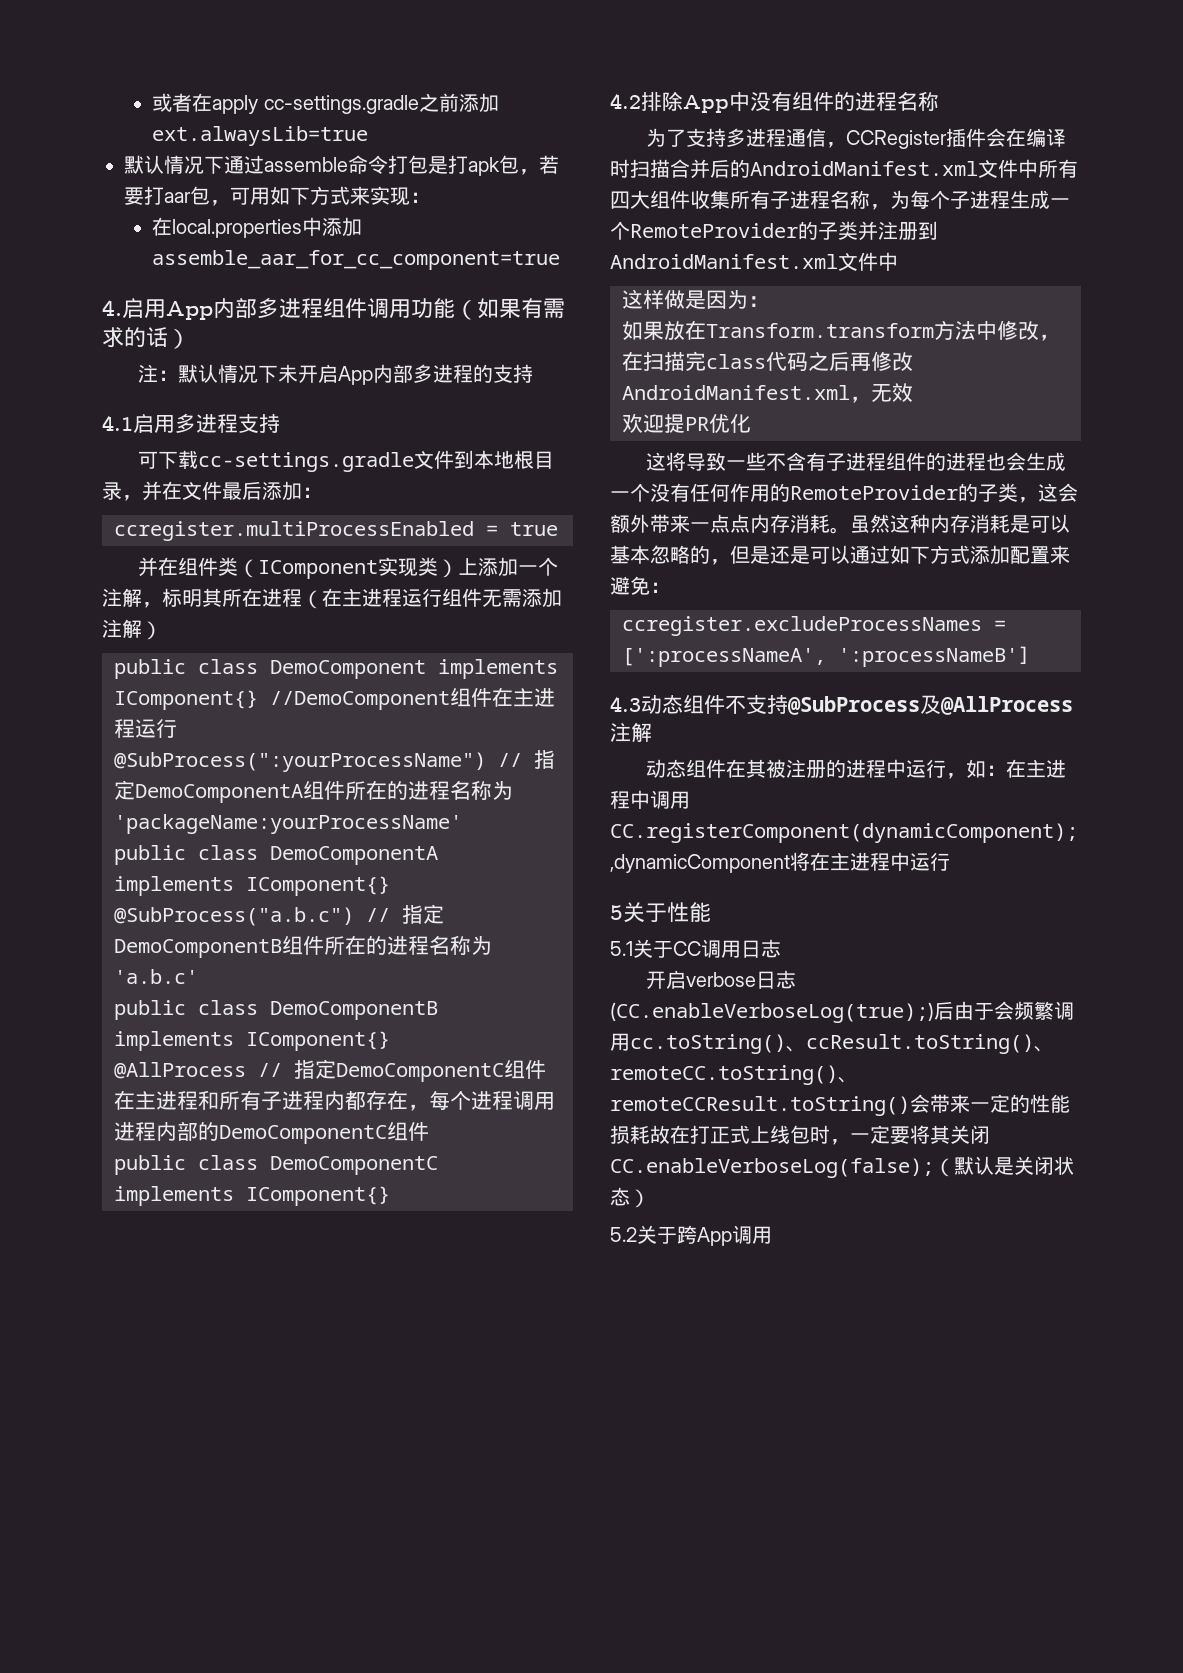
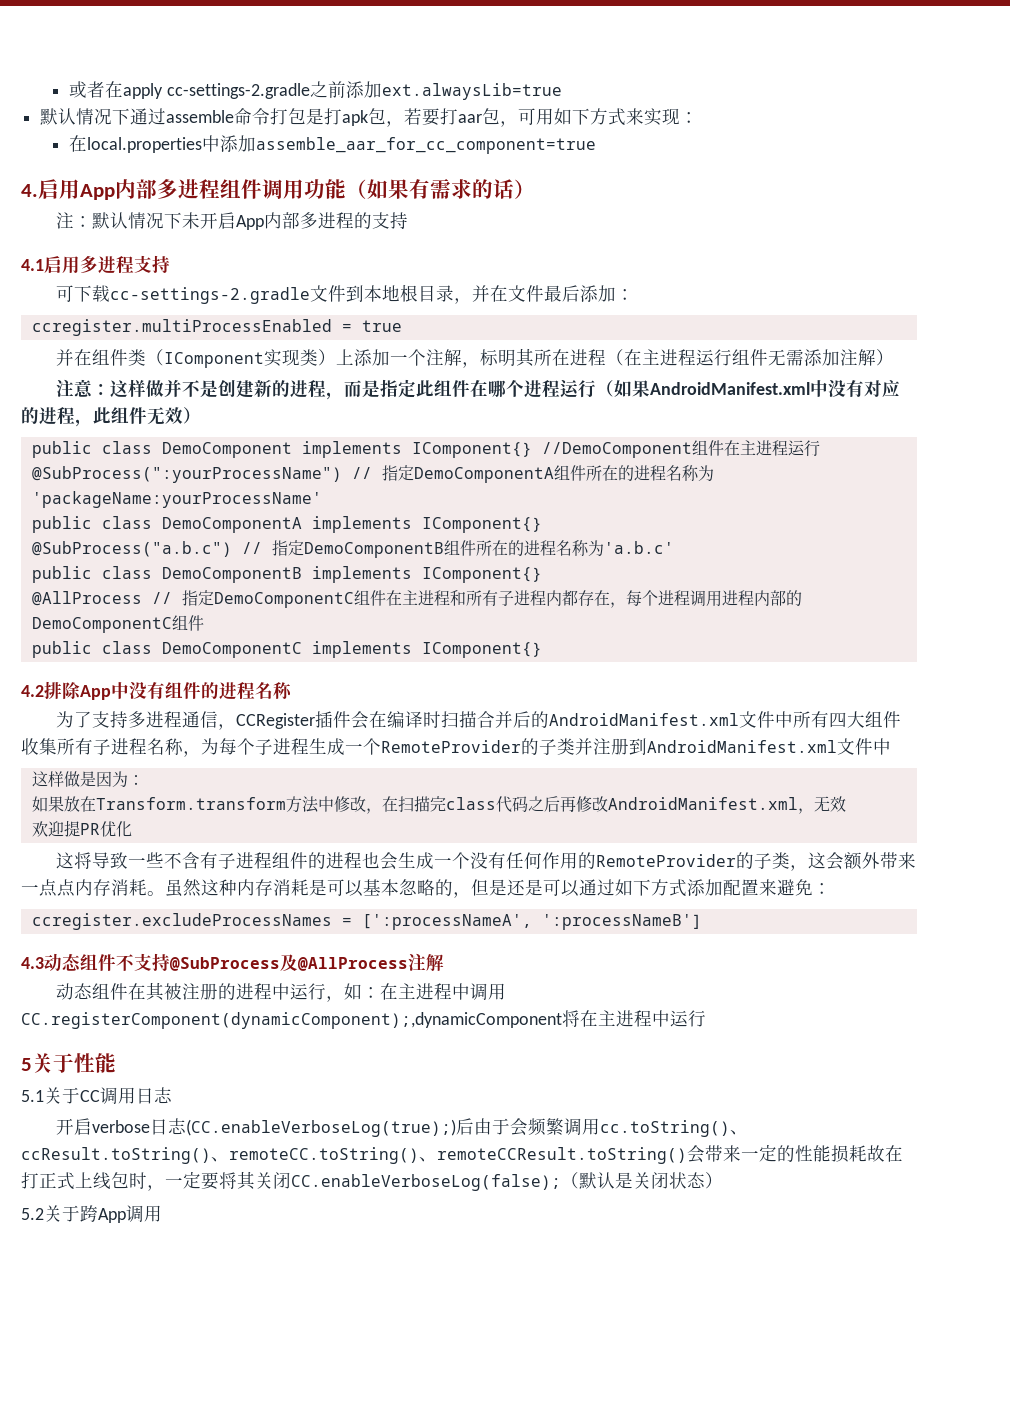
- 或者在apply cc-settings.gradle之前添加ext.alwaysLib=true
+ 或者在apply cc-settings-2.gradle之前添加ext.alwaysLib=true
- 可下载cc-settings.gradle文件到本地根目录，并在文件最后添加：
+ 可下载cc-settings-2.gradle文件到本地根目录，并在文件最后添加：
+ 注意：这样做并不是创建新的进程，而是指定此组件在哪个进程运行（如果AndroidManifest.xml中没有对应的进程，此组件无效）

